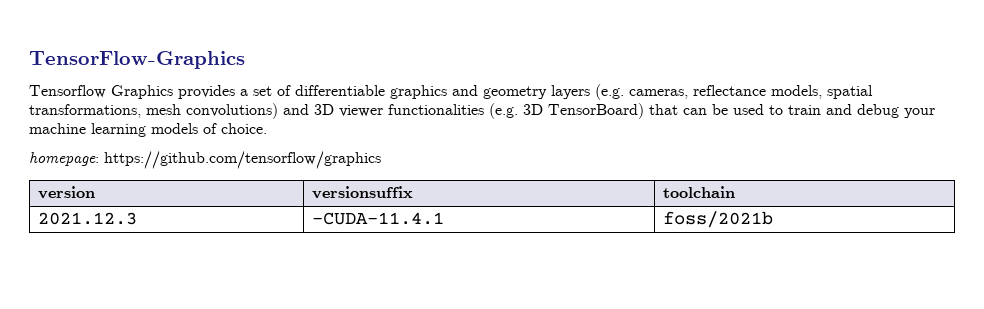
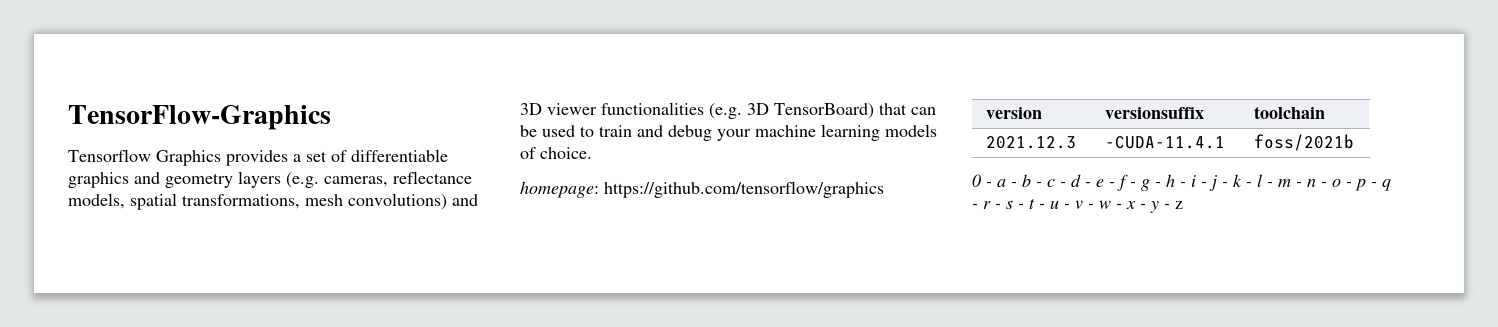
+ 0 - a - b - c - d - e - f - g - h - i - j - k - l - m - n - o - p - q - r - s - t - u - v - w - x - y - z

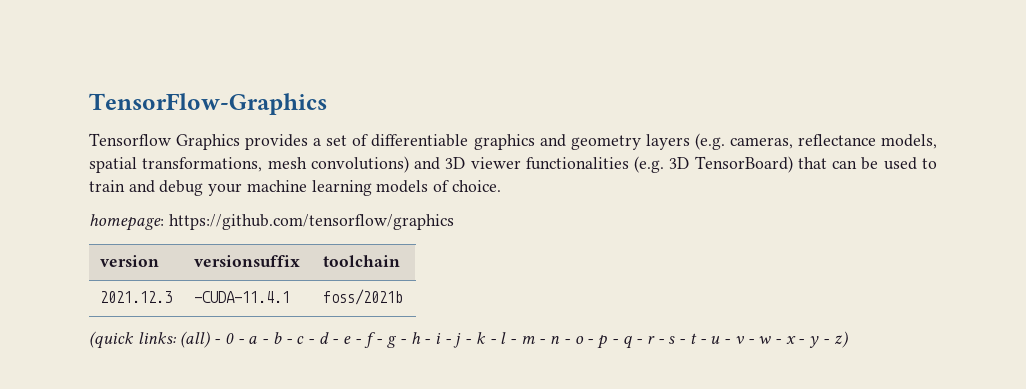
- 0 - a - b - c - d - e - f - g - h - i - j - k - l - m - n - o - p - q - r - s - t - u - v - w - x - y - z
+ (quick links: (all) - 0 - a - b - c - d - e - f - g - h - i - j - k - l - m - n - o - p - q - r - s - t - u - v - w - x - y - z)

